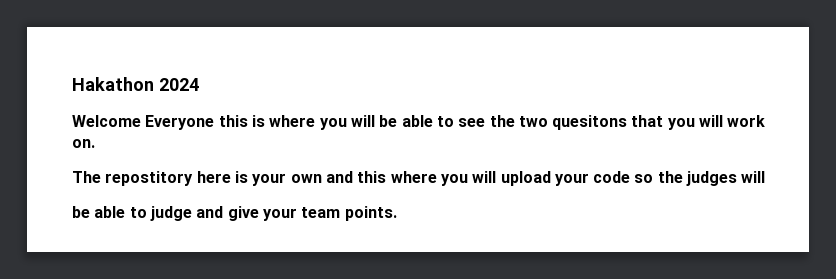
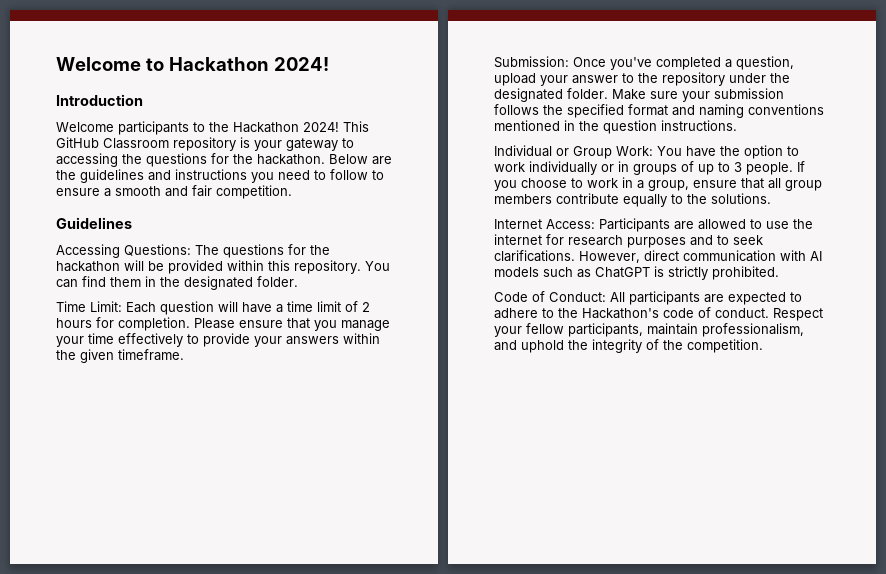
- Hakathon 2024
- Welcome Everyone this is where you will be able to see the two quesitons that you will work on.
- The repostitory here is your own and this where you will upload your code so the judges will
- be able to judge and give your team points.
+ Welcome to Hackathon 2024!
+ Introduction
+ Welcome participants to the Hackathon 2024! This GitHub Classroom repository is your gateway to accessing the questions for the hackathon. Below are the guidelines and instructions you need to follow to ensure a smooth and fair competition.
+ Guidelines
+ Accessing Questions: The questions for the hackathon will be provided within this repository. You can find them in the designated folder.
+ Time Limit: Each question will have a time limit of 2 hours for completion. Please ensure that you manage your time effectively to provide your answers within the given timeframe.
+ Submission: Once you've completed a question, upload your answer to the repository under the designated folder. Make sure your submission follows the specified format and naming conventions mentioned in the question instructions.
+ Individual or Group Work: You have the option to work individually or in groups of up to 3 people. If you choose to work in a group, ensure that all group members contribute equally to the solutions.
+ Internet Access: Participants are allowed to use the internet for research purposes and to seek clarifications. However, direct communication with AI models such as ChatGPT is strictly prohibited.
+ Code of Conduct: All participants are expected to adhere to the Hackathon's code of conduct. Respect your fellow participants, maintain professionalism, and uphold the integrity of the competition.

